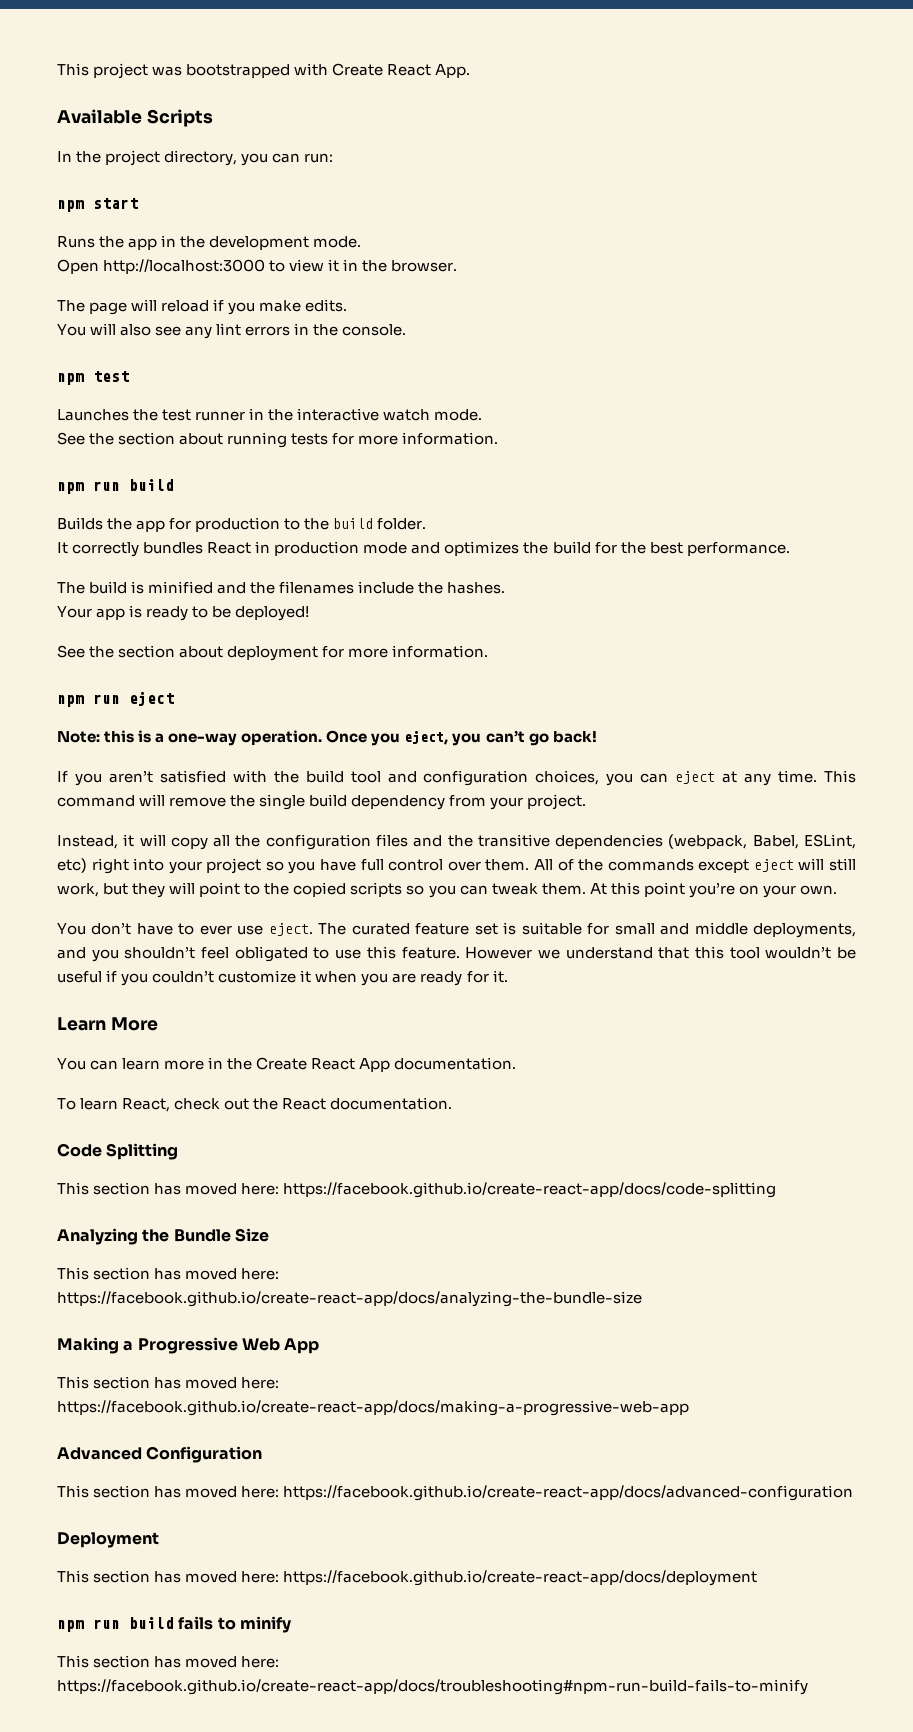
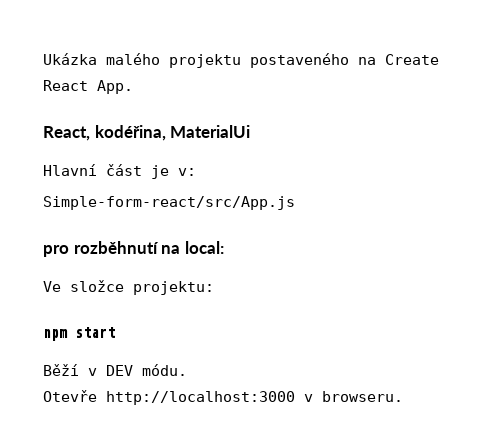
- This project was bootstrapped with Create React App.
- Available Scripts
- In the project directory, you can run:
+ Ukázka malého projektu postaveného na Create React App.
+ React, kodéřina, MaterialUi
+ Hlavní část je v:
+ Simple-form-react/src/App.js
+ pro rozběhnutí na local:
+ Ve složce projektu:
  npm start
- Runs the app in the development mode.
- Open http://localhost:3000 to view it in the browser.
- The page will reload if you make edits.
- You will also see any lint errors in the console.
- npm test
- Launches the test runner in the interactive watch mode.
- See the section about running tests for more information.
- npm run build
- Builds the app for production to the build folder.
- It correctly bundles React in production mode and optimizes the build for the best performance.
- The build is minified and the filenames include the hashes.
- Your app is ready to be deployed!
- See the section about deployment for more information.
- npm run eject
- Note: this is a one-way operation. Once you eject, you can’t go back!
- If you aren’t satisfied with the build tool and configuration choices, you can eject at any time. This command will remove the single build dependency from your project.
- Instead, it will copy all the configuration files and the transitive dependencies (webpack, Babel, ESLint, etc) right into your project so you have full control over them. All of the commands except eject will still work, but they will point to the copied scripts so you can tweak them. At this point you’re on your own.
- You don’t have to ever use eject. The curated feature set is suitable for small and middle deployments, and you shouldn’t feel obligated to use this feature. However we understand that this tool wouldn’t be useful if you couldn’t customize it when you are ready for it.
- Learn More
- You can learn more in the Create React App documentation.
- To learn React, check out the React documentation.
- Code Splitting
- This section has moved here: https://facebook.github.io/create-react-app/docs/code-splitting
- Analyzing the Bundle Size
- This section has moved here: https://facebook.github.io/create-react-app/docs/analyzing-the-bundle-size
- Making a Progressive Web App
- This section has moved here: https://facebook.github.io/create-react-app/docs/making-a-progressive-web-app
- Advanced Configuration
- This section has moved here: https://facebook.github.io/create-react-app/docs/advanced-configuration
- Deployment
- This section has moved here: https://facebook.github.io/create-react-app/docs/deployment
- npm run build fails to minify
- This section has moved here: https://facebook.github.io/create-react-app/docs/troubleshooting#npm-run-build-fails-to-minify
+ Běží v DEV módu.
+ Otevře http://localhost:3000 v browseru.

